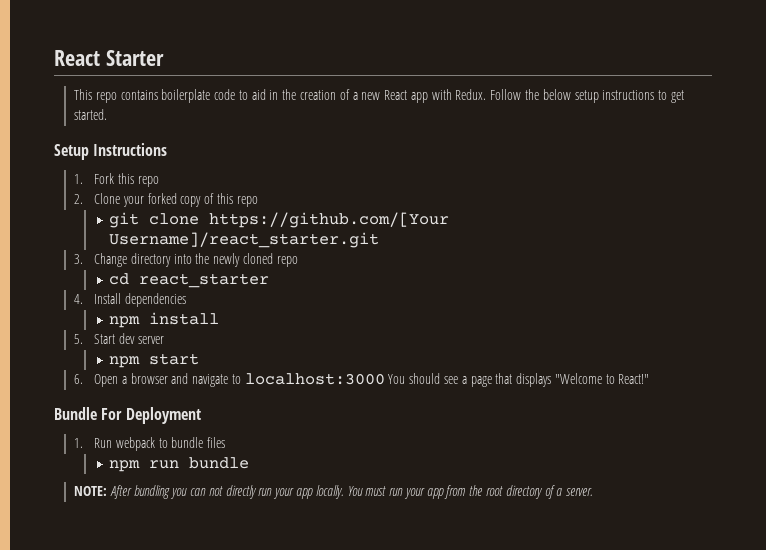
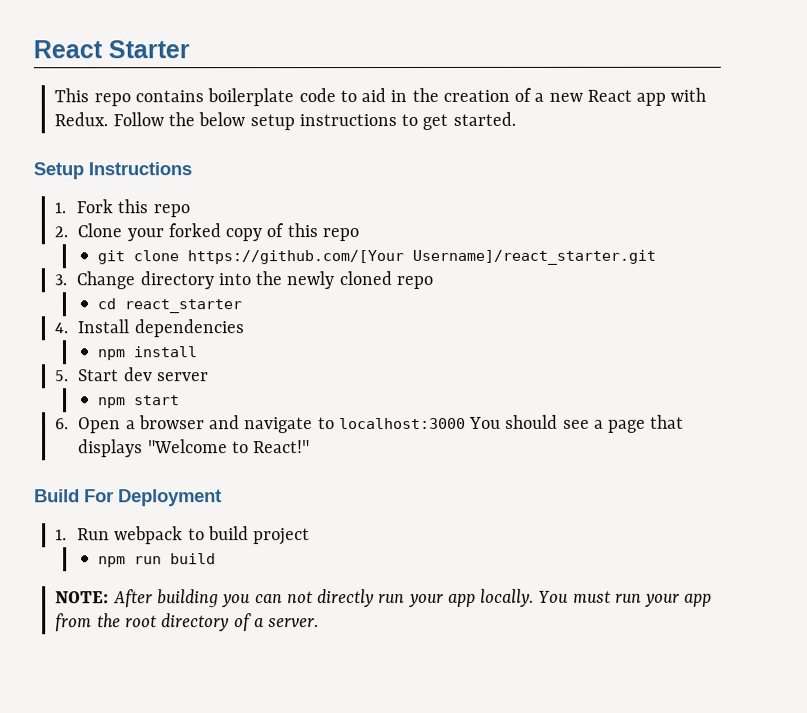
- Bundle For Deployment
+ Build For Deployment
- 1. Run webpack to bundle files
+ 1. Run webpack to build project
- npm run bundle
+ npm run build
- NOTE: After bundling you can not directly run your app locally.
+ NOTE: After building you can not directly run your app locally.

